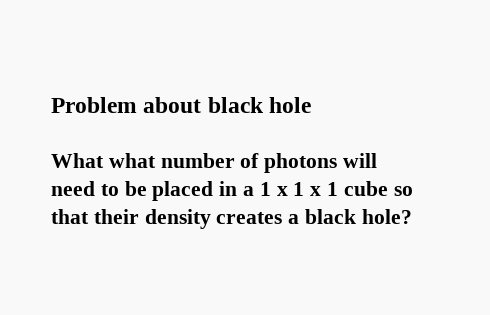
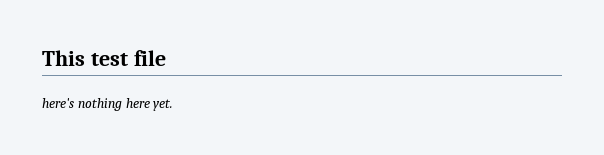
- Problem about black hole
- What what number of photons will need to be placed in a 1 x 1 x 1 cube so that their density creates a black hole?
+ This test file
+ here's nothing here yet.

